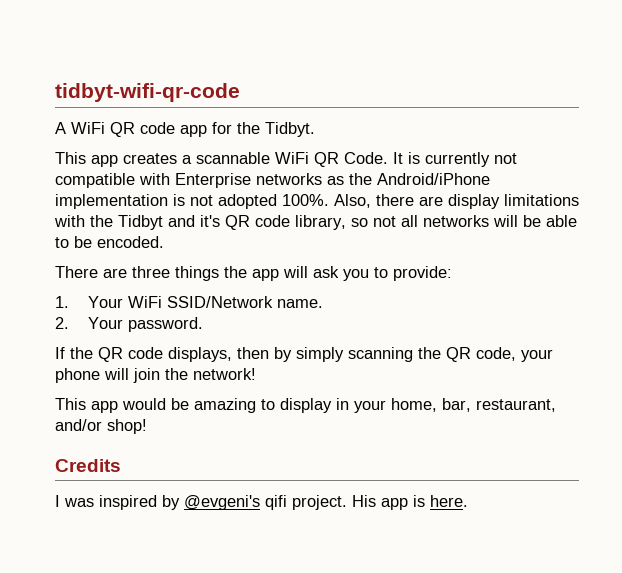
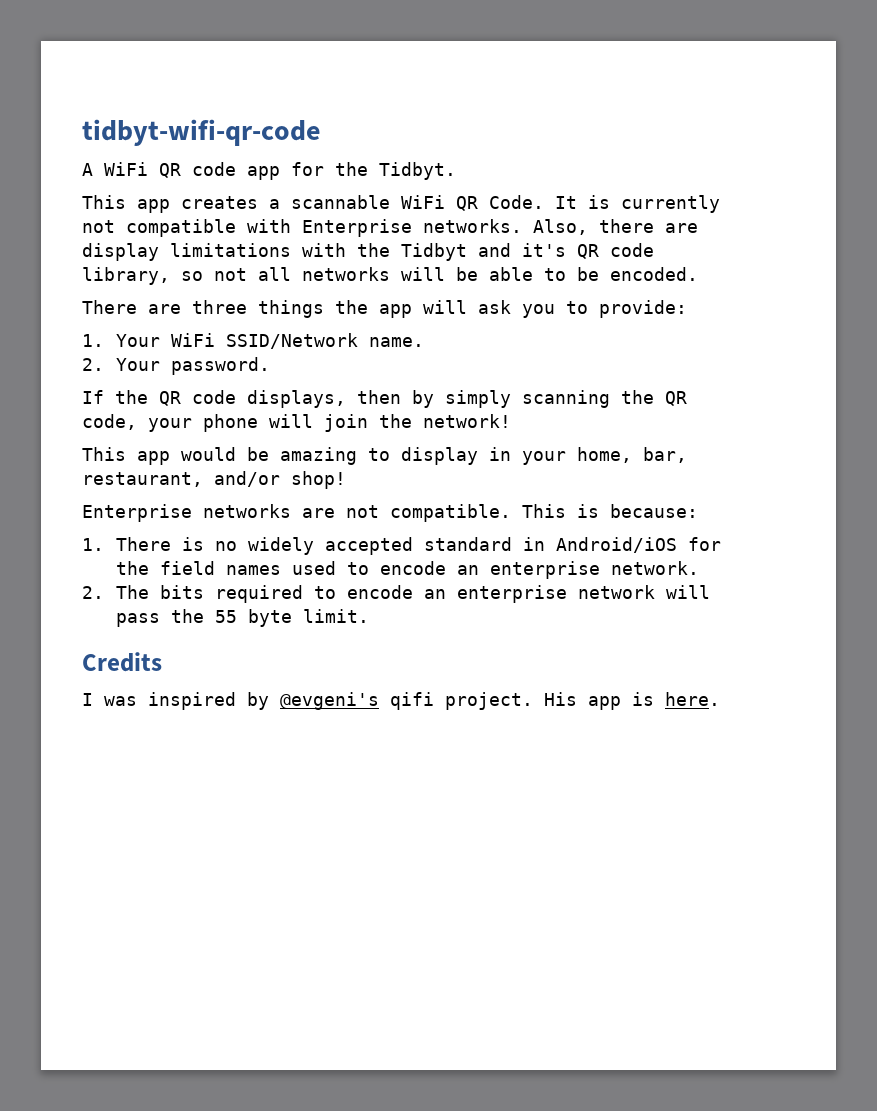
- It is currently not compatible with Enterprise networks as the Android/iPhone implementation is not adopted 100%.
+ It is currently not compatible with Enterprise networks.
+ Enterprise networks are not compatible. This is because:
+ 1. There is no widely accepted standard in Android/iOS for the field names used to encode an enterprise network.
+ 2. The bits required to encode an enterprise network will pass the 55 byte limit.

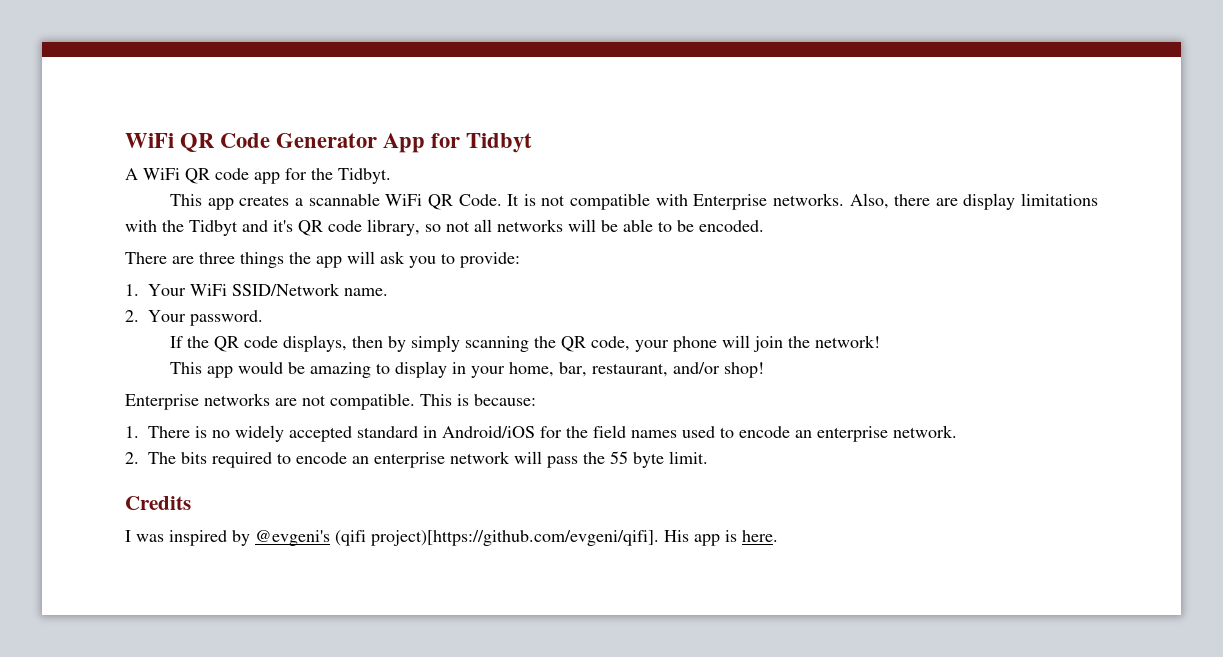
- tidbyt-wifi-qr-code
+ WiFi QR Code Generator App for Tidbyt
- It is currently not compatible with Enterprise networks.
+ It is not compatible with Enterprise networks.
- I was inspired by @evgeni's qifi project. His app is here.
+ I was inspired by @evgeni's (qifi project)[https://github.com/evgeni/qifi]. His app is here.

